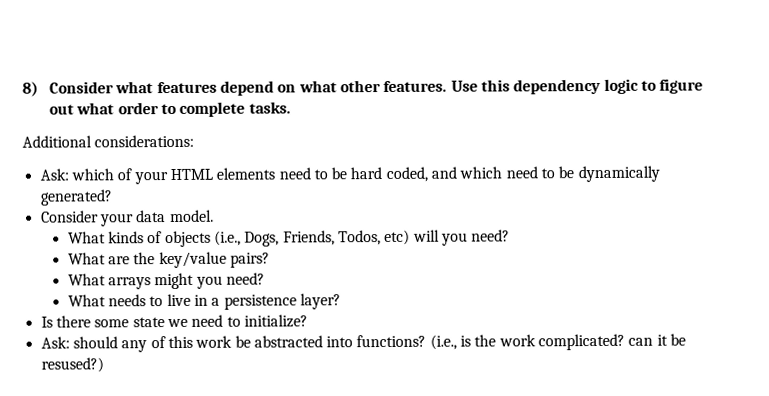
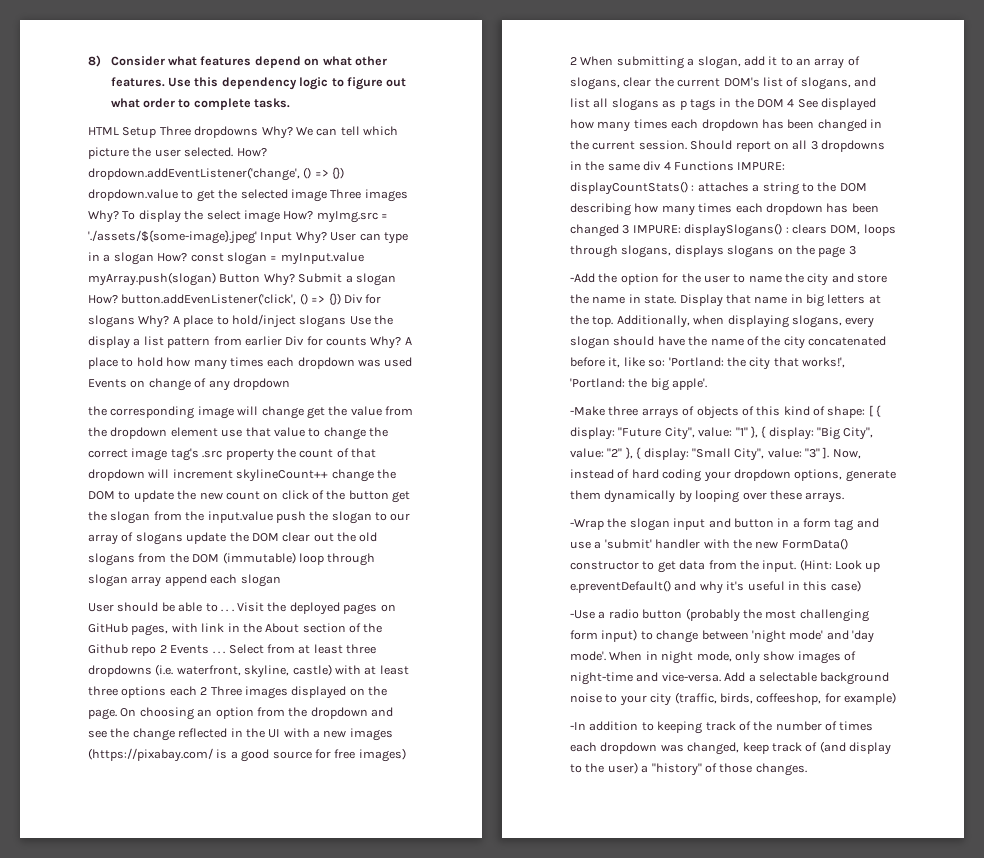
- Additional considerations:
- Ask: which of your HTML elements need to be hard coded, and which need to be dynamically generated?
- Consider your data model.
- What kinds of objects (i.e., Dogs, Friends, Todos, etc) will you need?
- What are the key/value pairs?
- What arrays might you need?
- What needs to live in a persistence layer?
- Is there some state we need to initialize?
- Ask: should any of this work be abstracted into functions? (i.e., is the work complicated? can it be resused?)
+ HTML Setup Three dropdowns Why? We can tell which picture the user selected. How? dropdown.addEventListener('change', () => {}) dropdown.value to get the selected image Three images Why? To display the select image How? myImg.src = './assets/${some-image}.jpeg' Input Why? User can type in a slogan How? const slogan = myInput.value myArray.push(slogan) Button Why? Submit a slogan How? button.addEvenListener('click', () => {}) Div for slogans Why? A place to hold/inject slogans Use the display a list pattern from earlier Div for counts Why? A place to hold how many times each dropdown was used Events on change of any dropdown
+ the corresponding image will change get the value from the dropdown element use that value to change the correct image tag's .src property the count of that dropdown will increment skylineCount++ change the DOM to update the new count on click of the button get the slogan from the input.value push the slogan to our array of slogans update the DOM clear out the old slogans from the DOM (immutable) loop through slogan array append each slogan
+ User should be able to . . . Visit the deployed pages on GitHub pages, with link in the About section of the Github repo 2 Events . . . Select from at least three dropdowns (i.e. waterfront, skyline, castle) with at least three options each 2 Three images displayed on the page. On choosing an option from the dropdown and see the change reflected in the UI with a new images (https://pixabay.com/ is a good source for free images) 2 When submitting a slogan, add it to an array of slogans, clear the current DOM's list of slogans, and list all slogans as p tags in the DOM 4 See displayed how many times each dropdown has been changed in the current session. Should report on all 3 dropdowns in the same div 4 Functions IMPURE: displayCountStats() : attaches a string to the DOM describing how many times each dropdown has been changed 3 IMPURE: displaySlogans() : clears DOM, loops through slogans, displays slogans on the page 3
+ -Add the option for the user to name the city and store the name in state. Display that name in big letters at the top. Additionally, when displaying slogans, every slogan should have the name of the city concatenated before it, like so: 'Portland: the city that works!', 'Portland: the big apple'.
+ -Make three arrays of objects of this kind of shape: [ { display: "Future City", value: "1" }, { display: "Big City", value: "2" }, { display: "Small City", value: "3" ]. Now, instead of hard coding your dropdown options, generate them dynamically by looping over these arrays.
+ -Wrap the slogan input and button in a form tag and use a 'submit' handler with the new FormData() constructor to get data from the input. (Hint: Look up e.preventDefault() and why it's useful in this case)
+ -Use a radio button (probably the most challenging form input) to change between 'night mode' and 'day mode'. When in night mode, only show images of night-time and vice-versa. Add a selectable background noise to your city (traffic, birds, coffeeshop, for example)
+ -In addition to keeping track of the number of times each dropdown was changed, keep track of (and display to the user) a "history" of those changes.

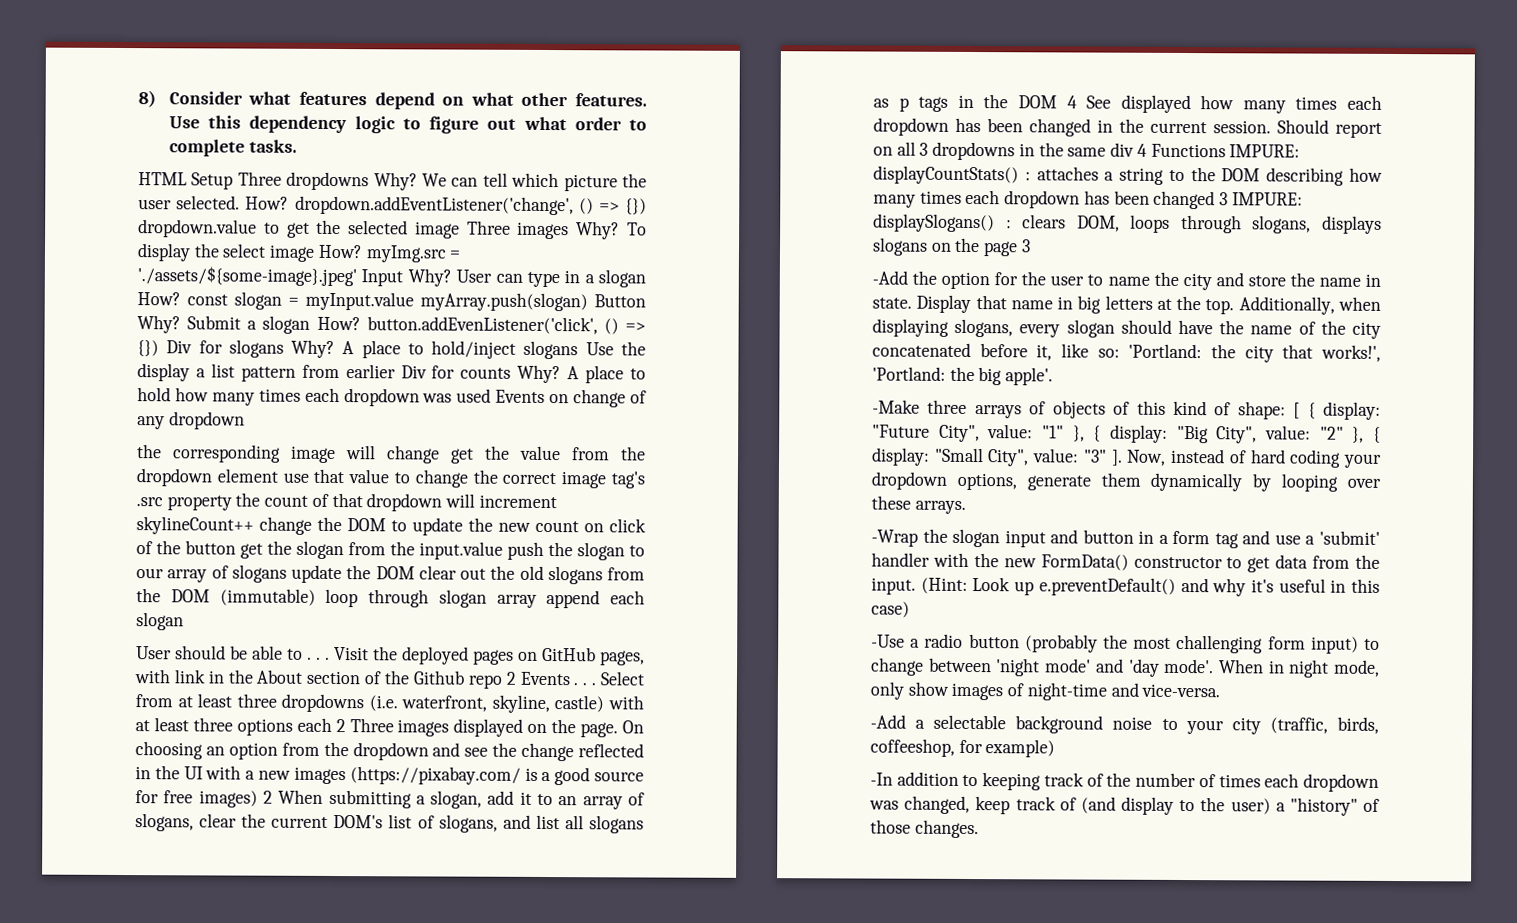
- When in night mode, only show images of night-time and vice-versa. Add a selectable background noise to your city (traffic, birds, coffeeshop, for example)
+ When in night mode, only show images of night-time and vice-versa.
+ -Add a selectable background noise to your city (traffic, birds, coffeeshop, for example)

